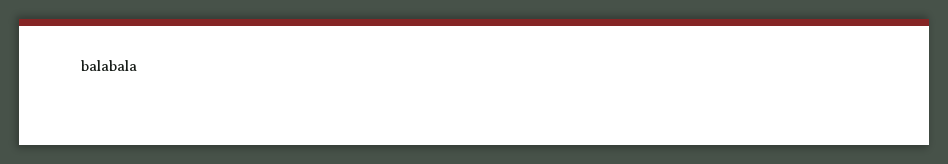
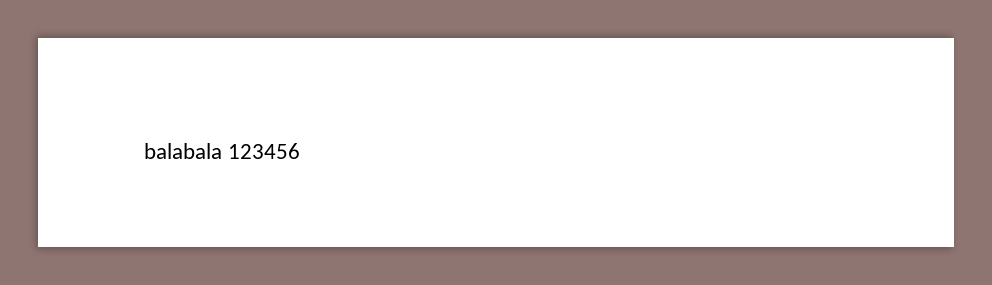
- balabala
+ balabala 123456

